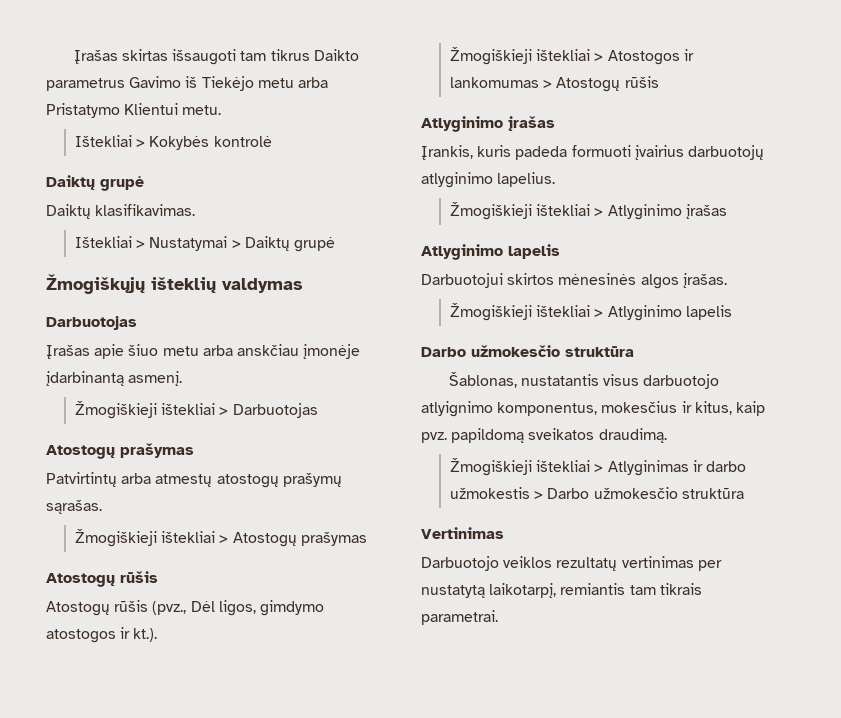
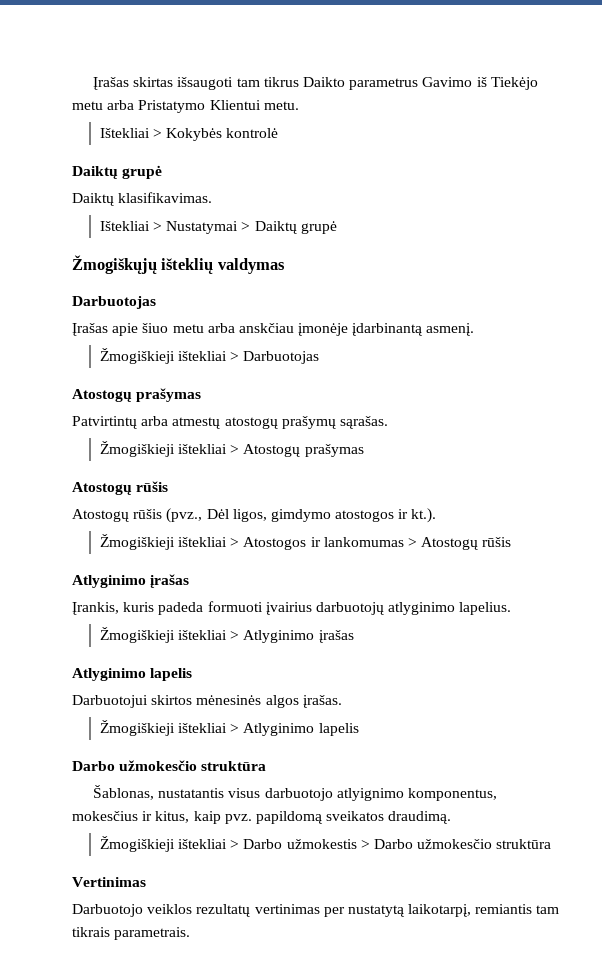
- Žmogiškieji ištekliai > Atlyginimas ir darbo užmokestis > Darbo užmokesčio struktūra
+ Žmogiškieji ištekliai > Darbo užmokestis > Darbo užmokesčio struktūra
- Darbuotojo veiklos rezultatų vertinimas per nustatytą laikotarpį, remiantis tam tikrais parametrai.
+ Darbuotojo veiklos rezultatų vertinimas per nustatytą laikotarpį, remiantis tam tikrais parametrais.

